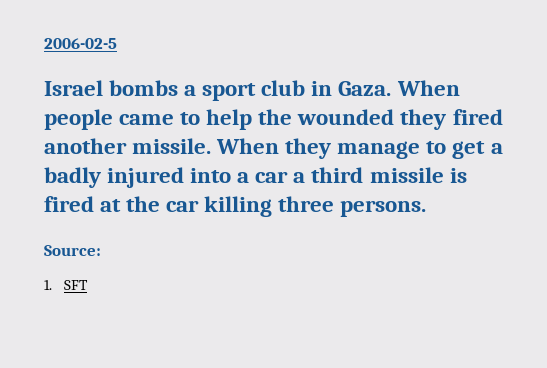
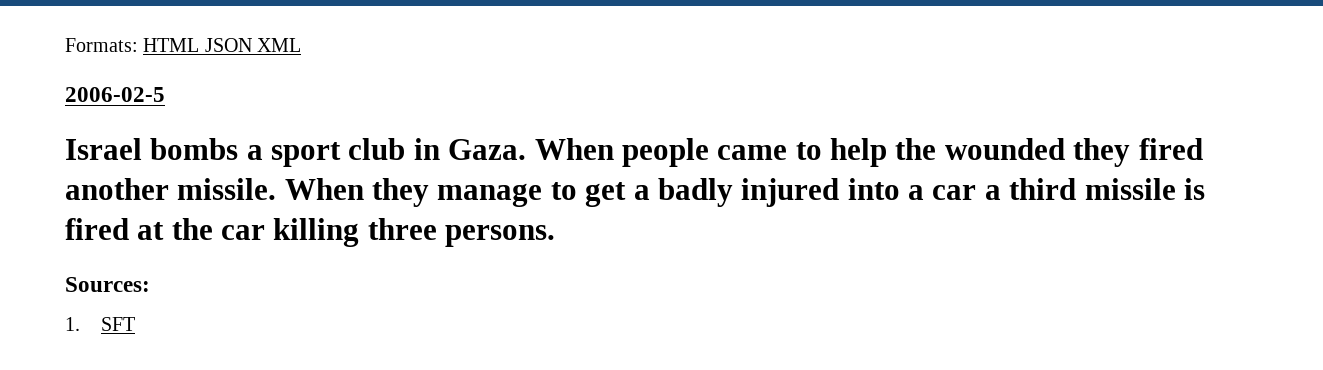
+ Formats: HTML JSON XML
- Source:
+ Sources:

